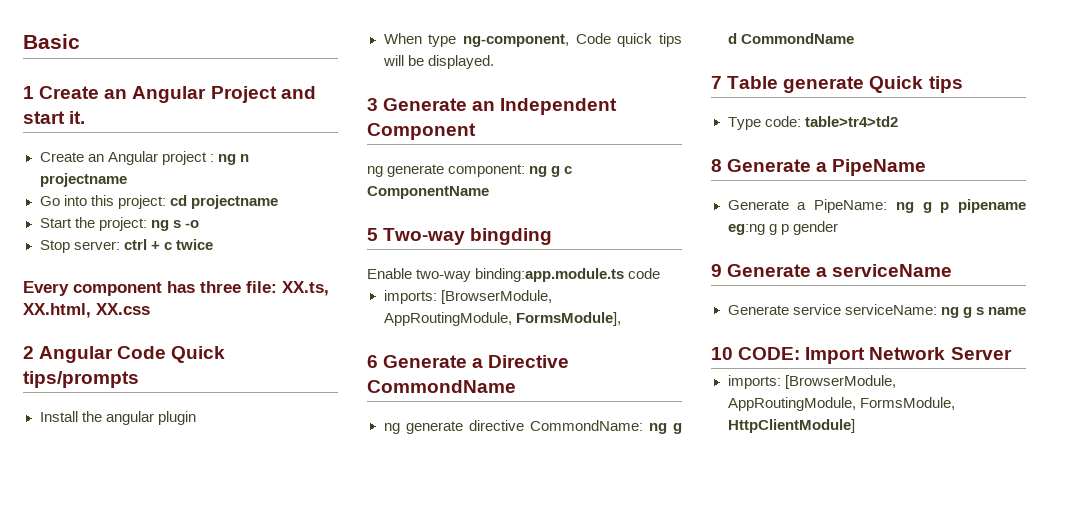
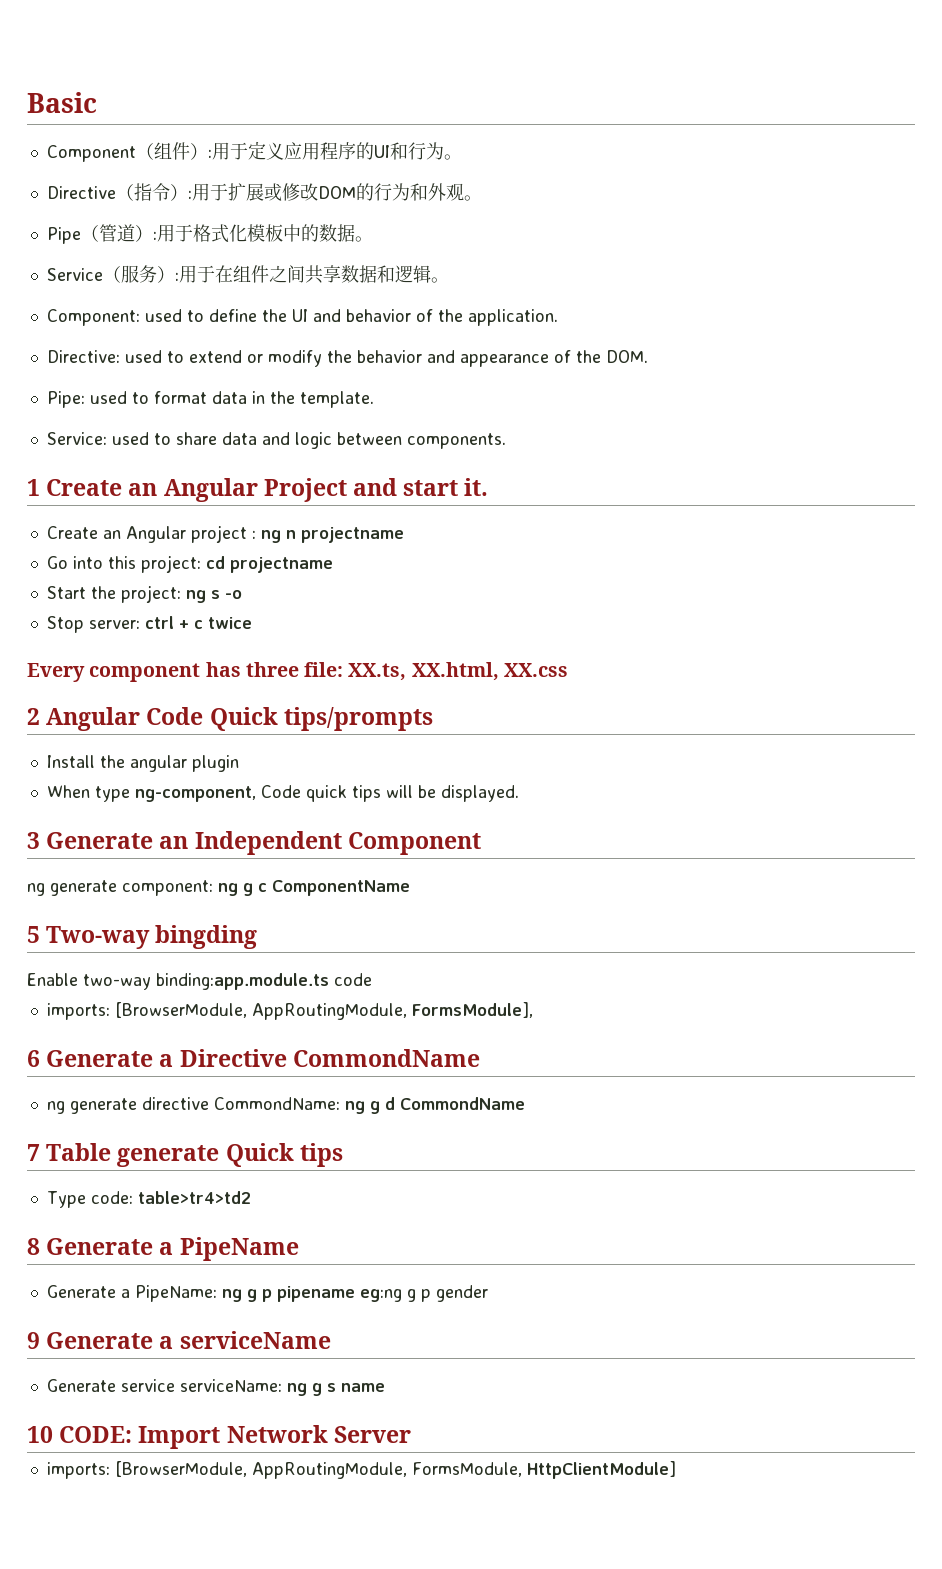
+ Component（组件）:用于定义应用程序的UI和行为。
+ Directive（指令）:用于扩展或修改DOM的行为和外观。
+ Pipe（管道）:用于格式化模板中的数据。
+ Service（服务）:用于在组件之间共享数据和逻辑。
+ Component: used to define the UI and behavior of the application.
+ Directive: used to extend or modify the behavior and appearance of the DOM.
+ Pipe: used to format data in the template.
+ Service: used to share data and logic between components.

